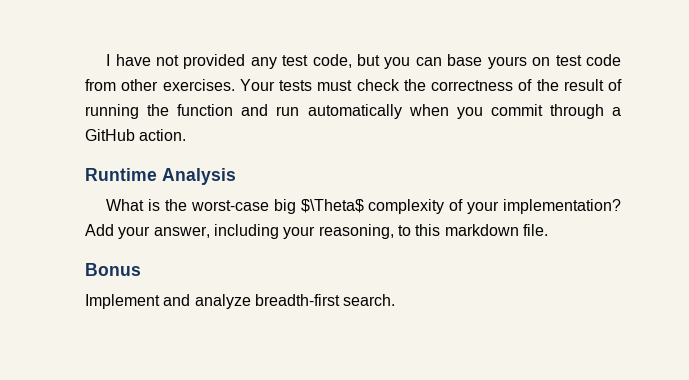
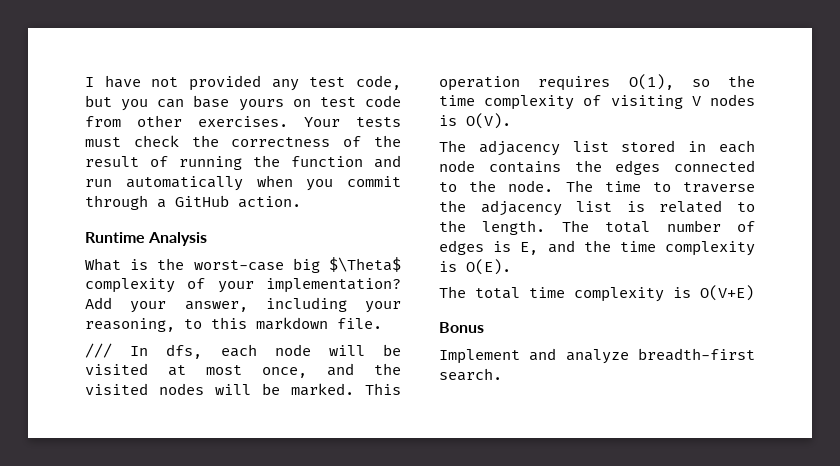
+ /// In dfs, each node will be visited at most once, and the visited nodes will be marked. This operation requires O(1), so the time complexity of visiting V nodes is O(V).
+ The adjacency list stored in each node contains the edges connected to the node. The time to traverse the adjacency list is related to the length. The total number of edges is E, and the time complexity is O(E).
+ The total time complexity is O(V+E)

